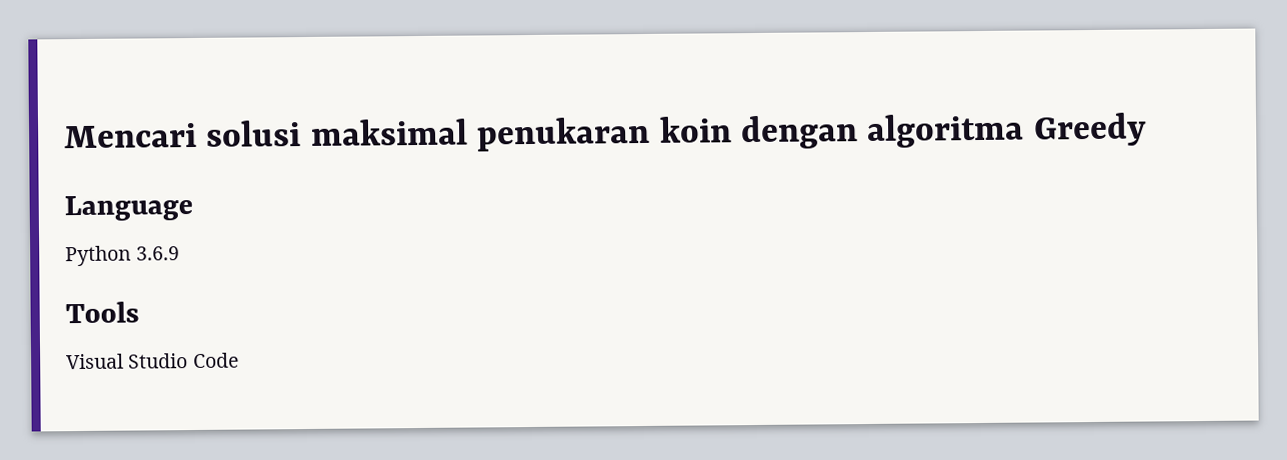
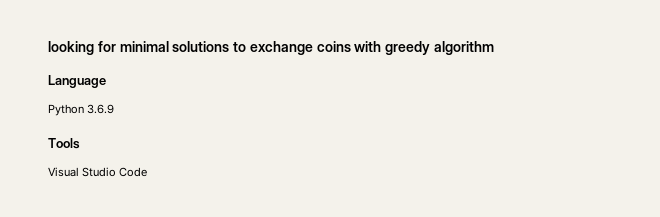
- Mencari solusi maksimal penukaran koin dengan algoritma Greedy
+ looking for minimal solutions to exchange coins with greedy algorithm

